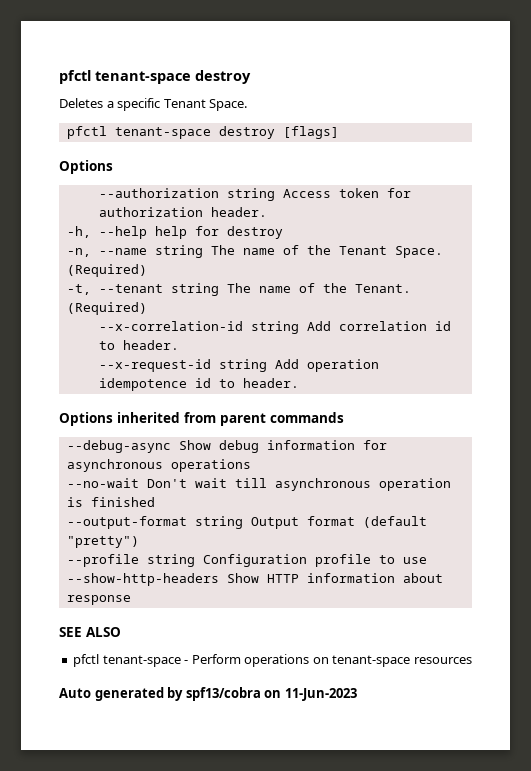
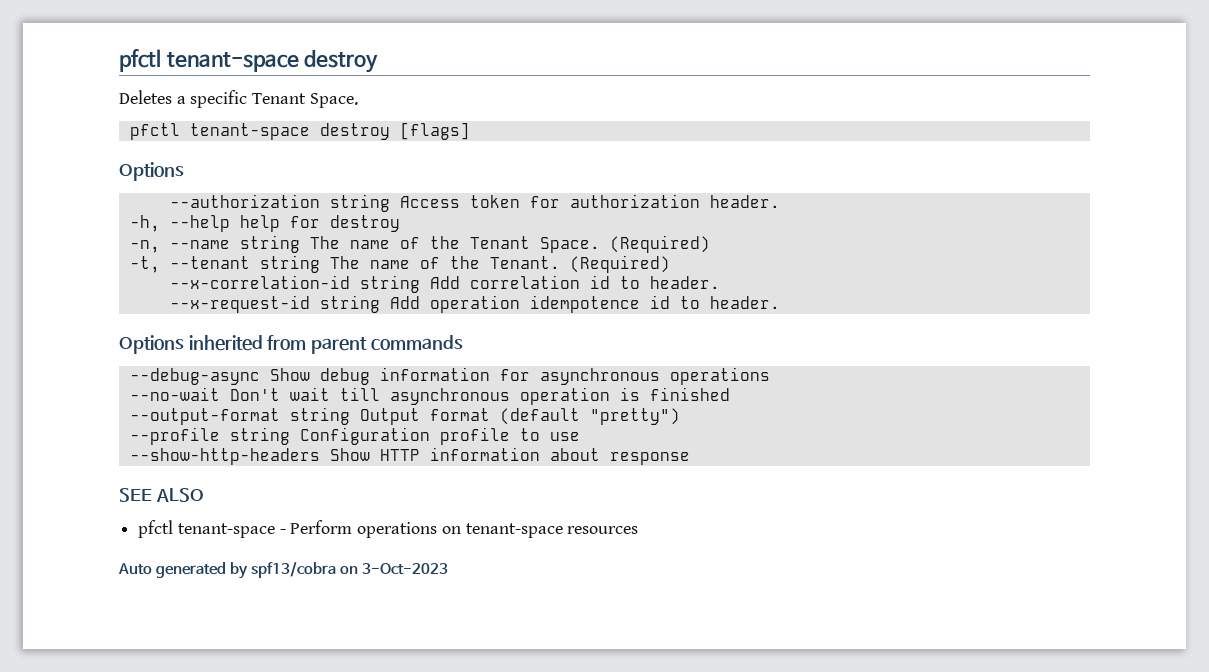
- Auto generated by spf13/cobra on 11-Jun-2023
+ Auto generated by spf13/cobra on 3-Oct-2023

